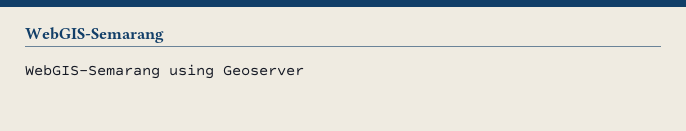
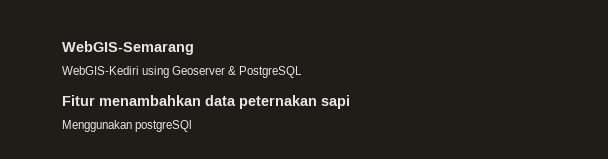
- WebGIS-Semarang using Geoserver
+ WebGIS-Kediri using Geoserver & PostgreSQL
+ Fitur menambahkan data peternakan sapi
+ Menggunakan postgreSQl

